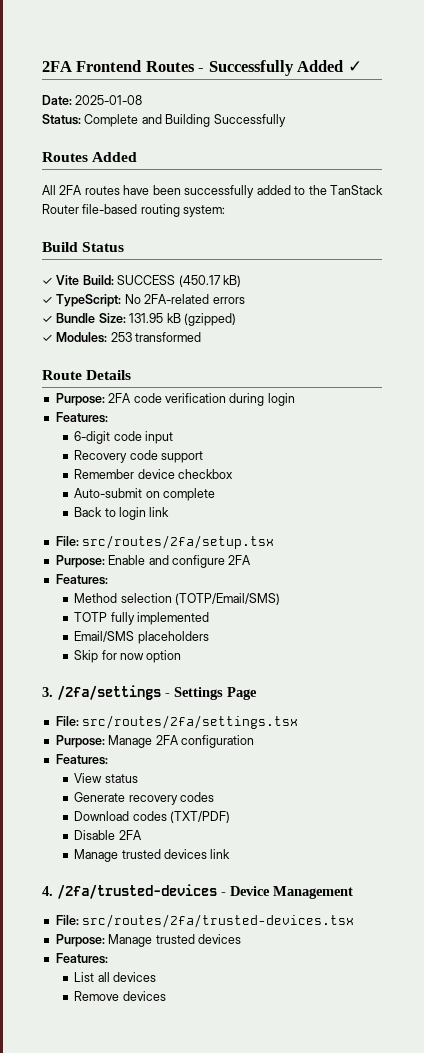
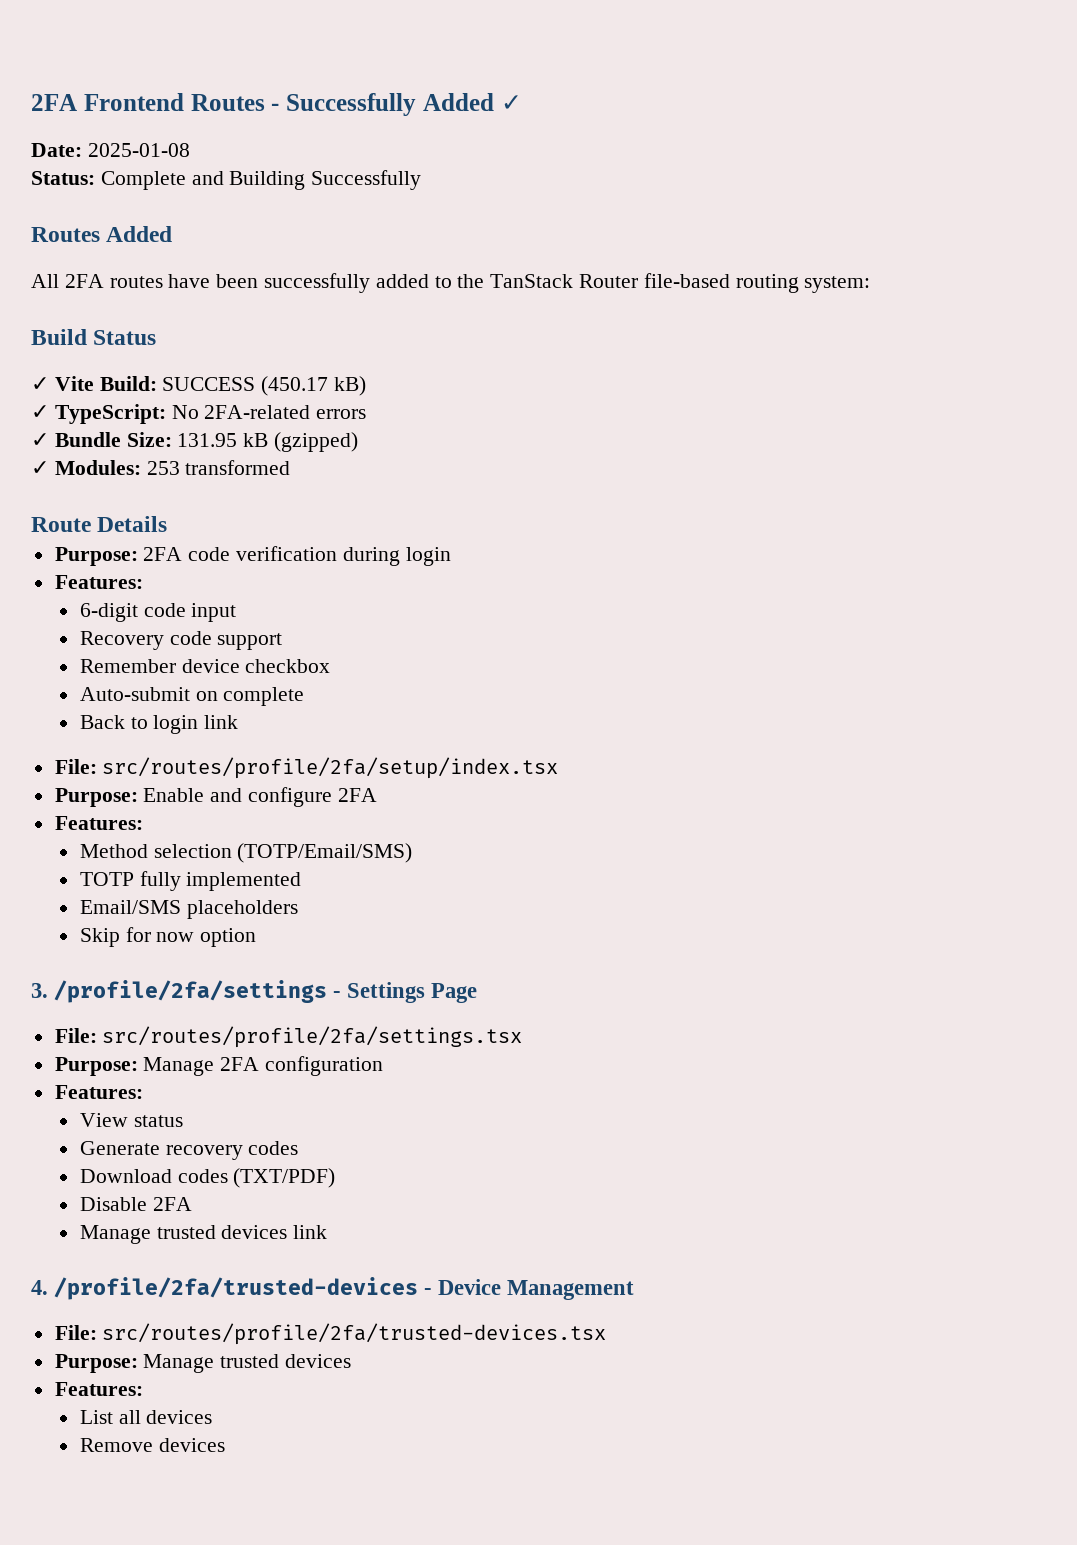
- File: src/routes/2fa/setup.tsx
+ File: src/routes/profile/2fa/setup/index.tsx
- 3. /2fa/settings - Settings Page
+ 3. /profile/2fa/settings - Settings Page
- File: src/routes/2fa/settings.tsx
+ File: src/routes/profile/2fa/settings.tsx
- 4. /2fa/trusted-devices - Device Management
+ 4. /profile/2fa/trusted-devices - Device Management
- File: src/routes/2fa/trusted-devices.tsx
+ File: src/routes/profile/2fa/trusted-devices.tsx

